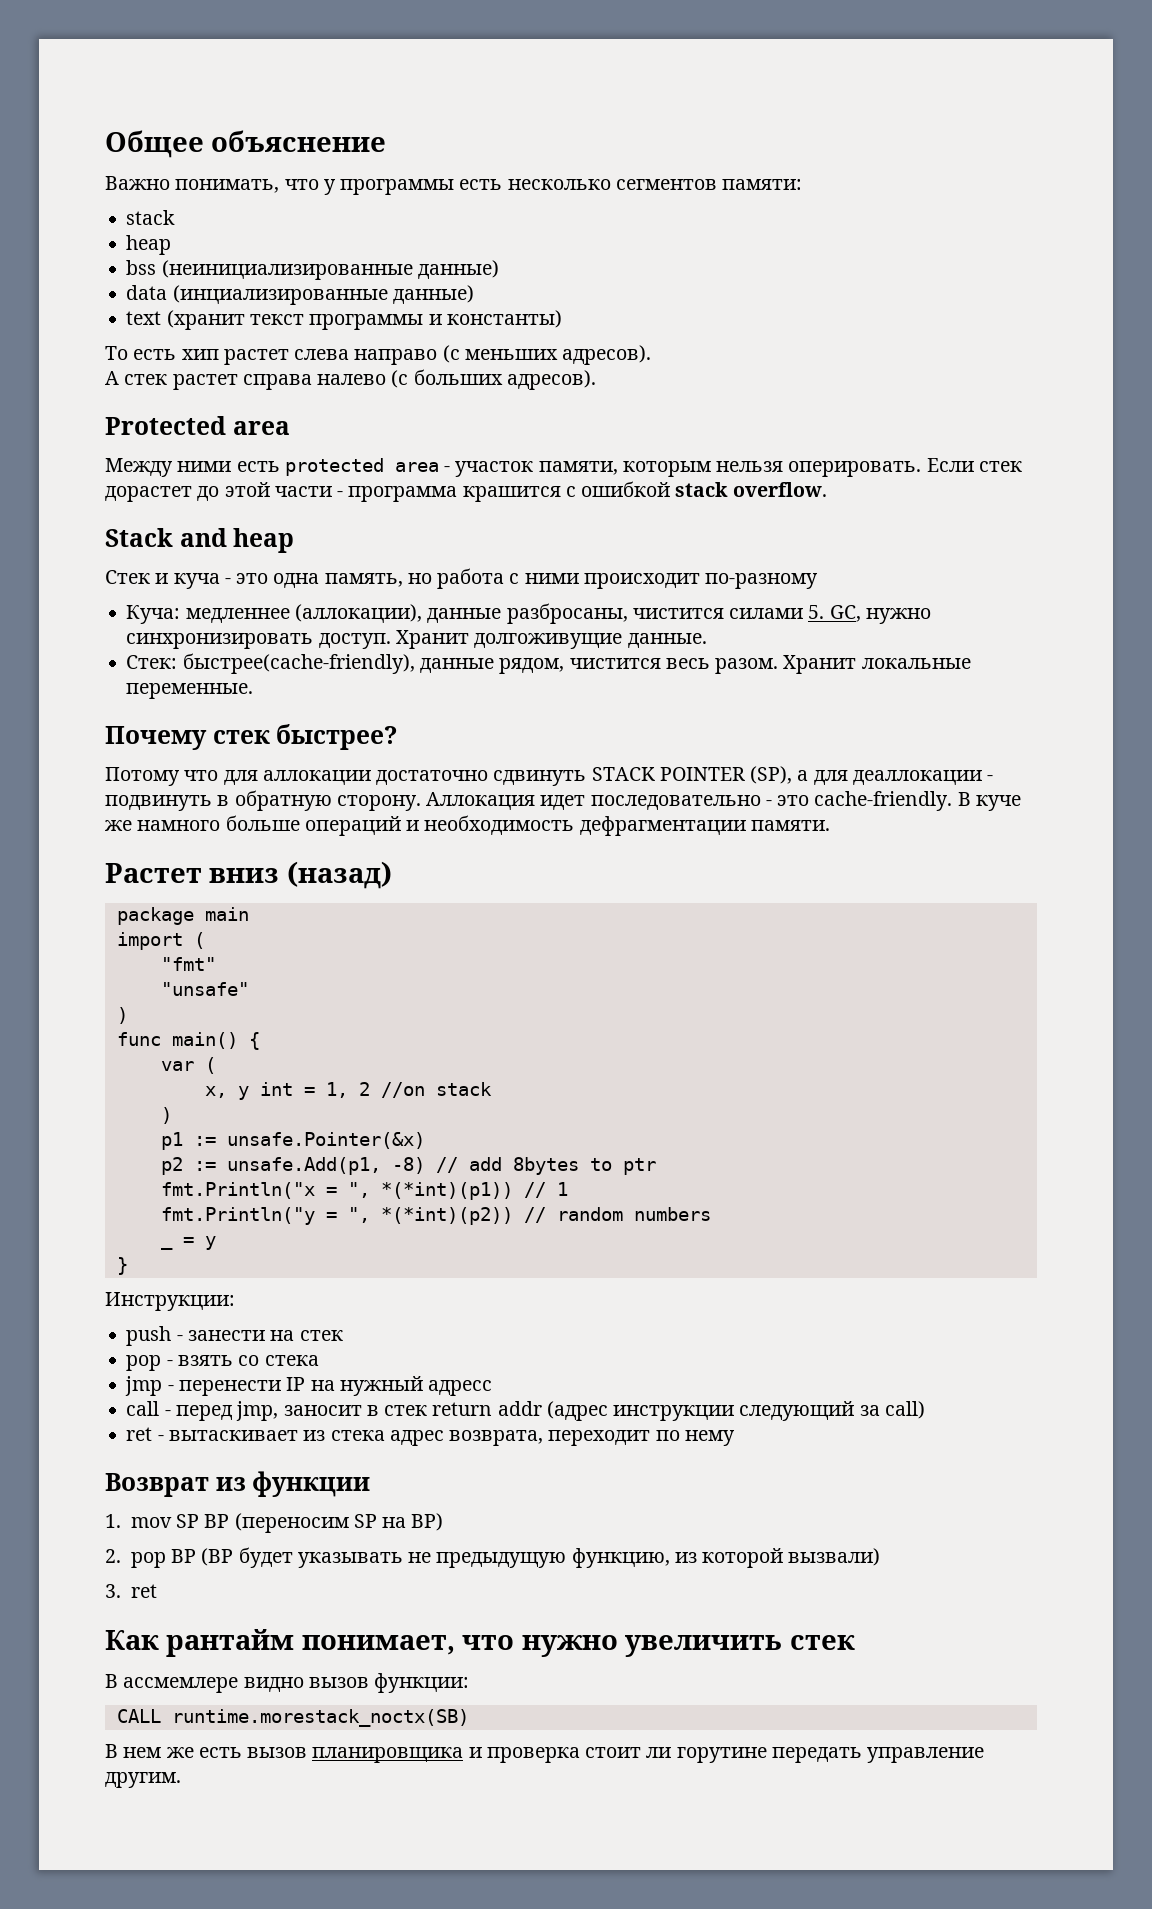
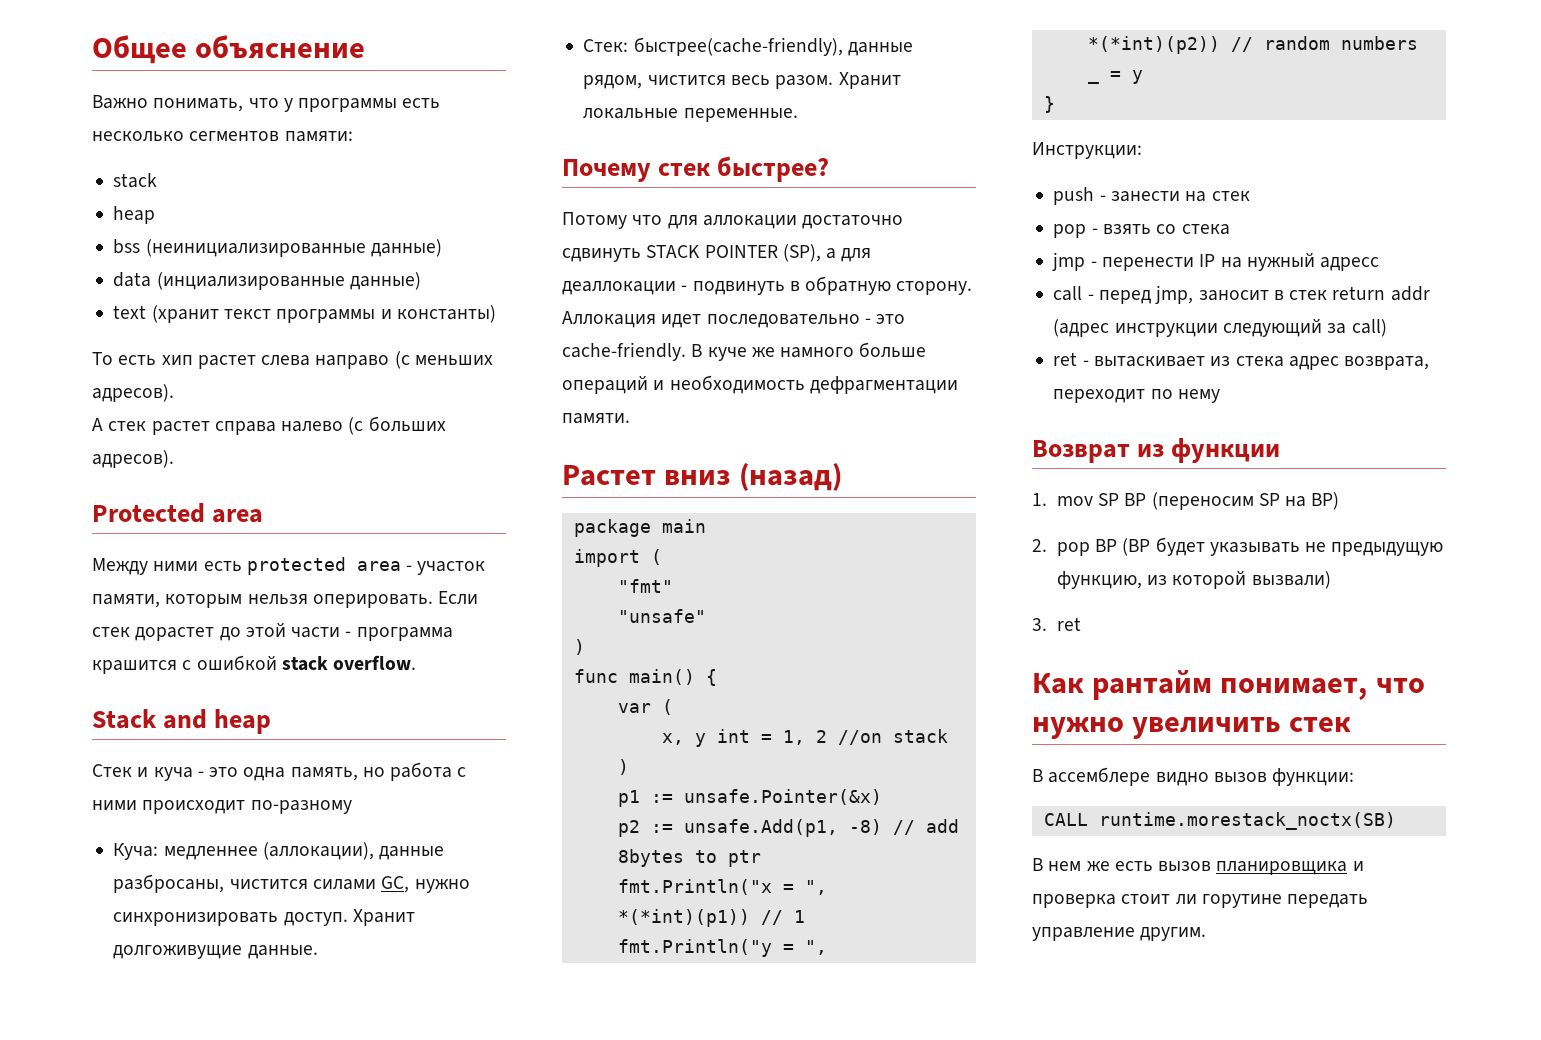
- Куча: медленнее (аллокации), данные разбросаны, чистится силами 5. GC, нужно синхронизировать доступ.
+ Куча: медленнее (аллокации), данные разбросаны, чистится силами GC, нужно синхронизировать доступ.
- В ассмемлере видно вызов функции:
+ В асcемблере видно вызов функции:

